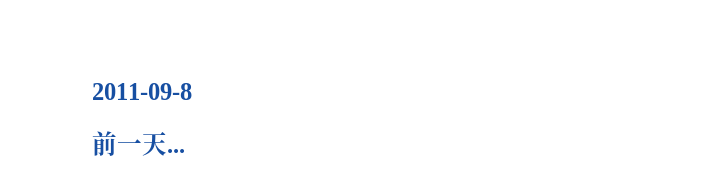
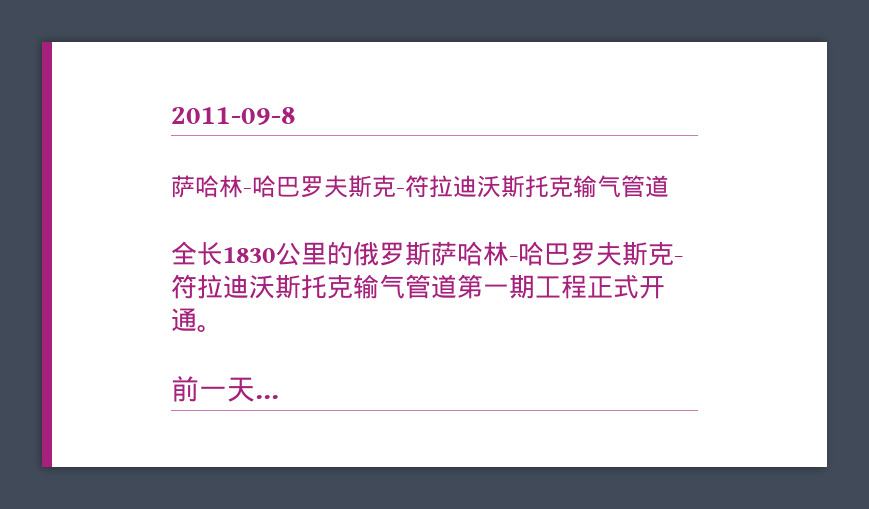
  2011-09-8
+ 萨哈林-哈巴罗夫斯克-符拉迪沃斯托克输气管道
+ 全长1830公里的俄罗斯萨哈林-哈巴罗夫斯克-符拉迪沃斯托克输气管道第一期工程正式开通。

